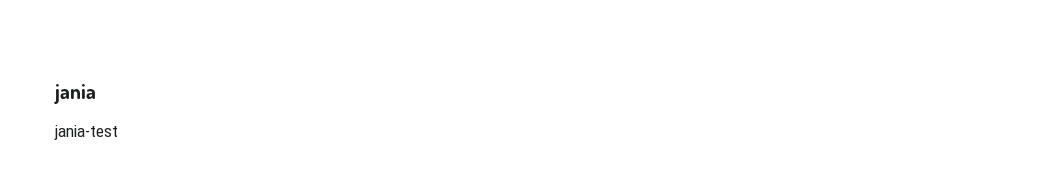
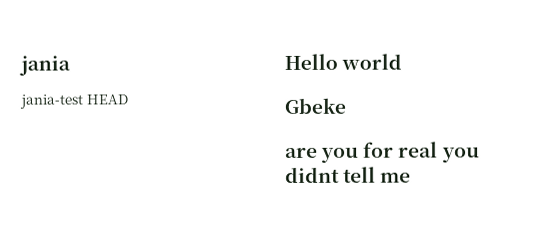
- jania-test
+ jania-test HEAD
+ Hello world
+ Gbeke
+ are you for real you didnt tell me

